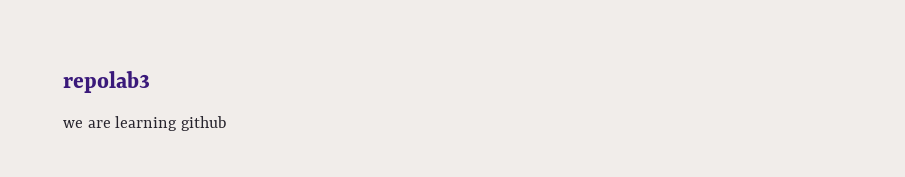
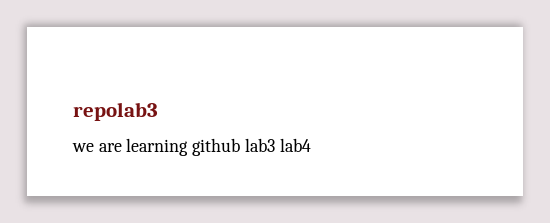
- we are learning github
+ we are learning github lab3 lab4

